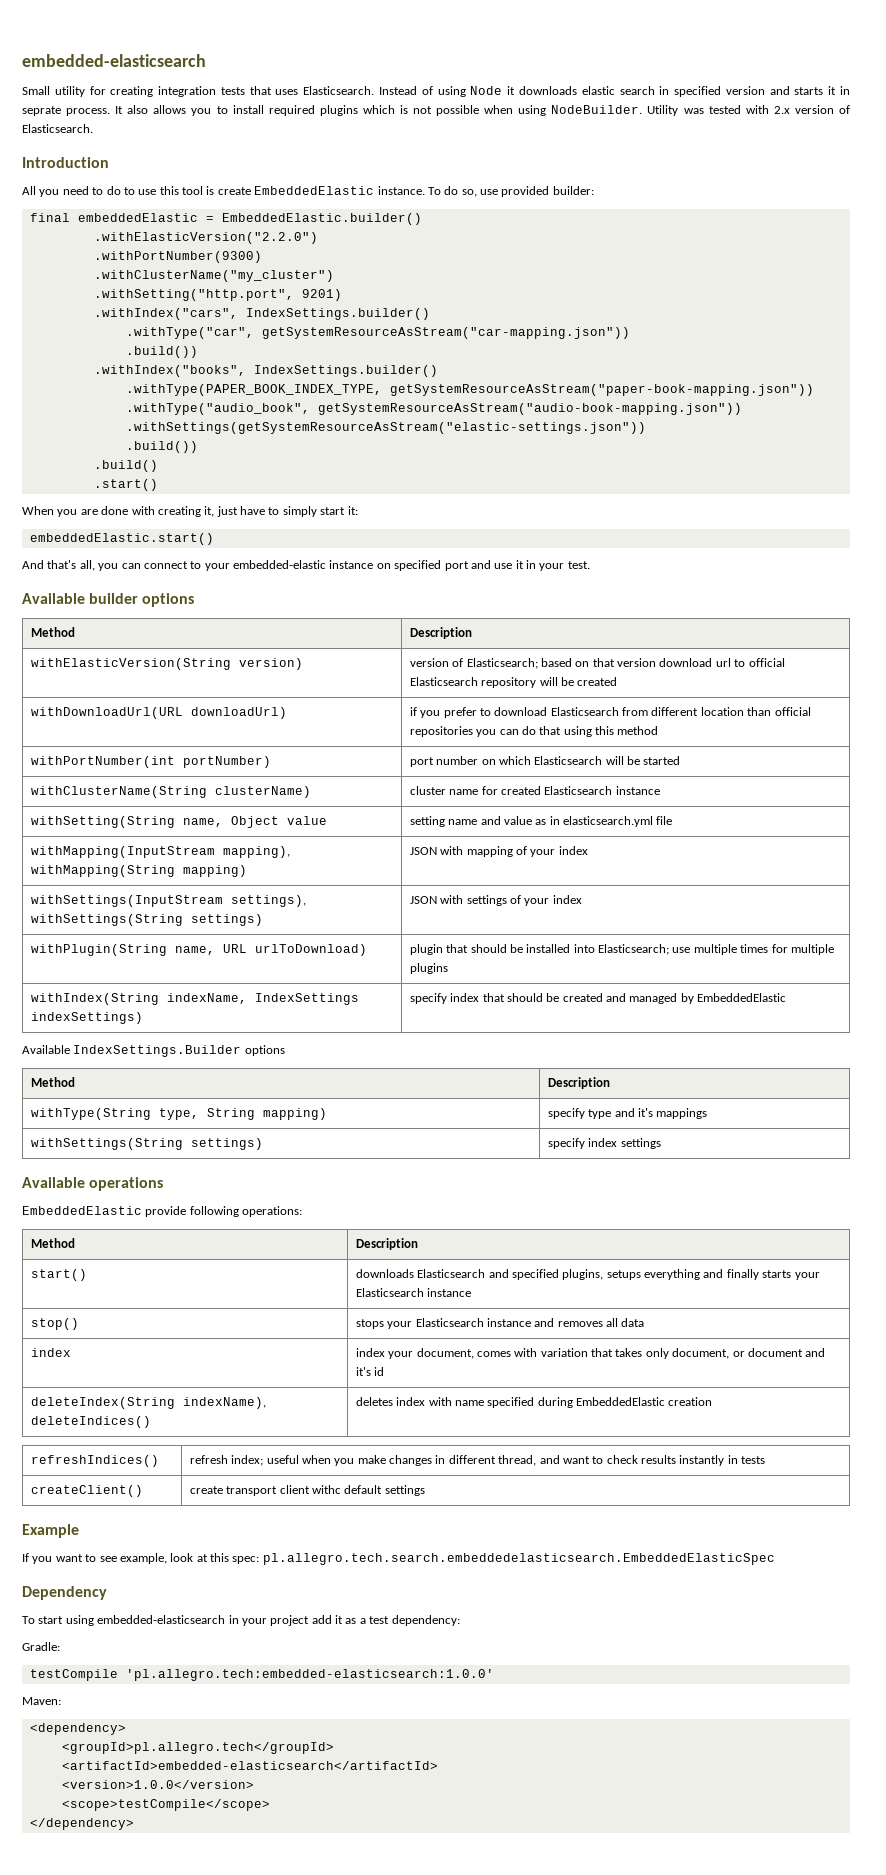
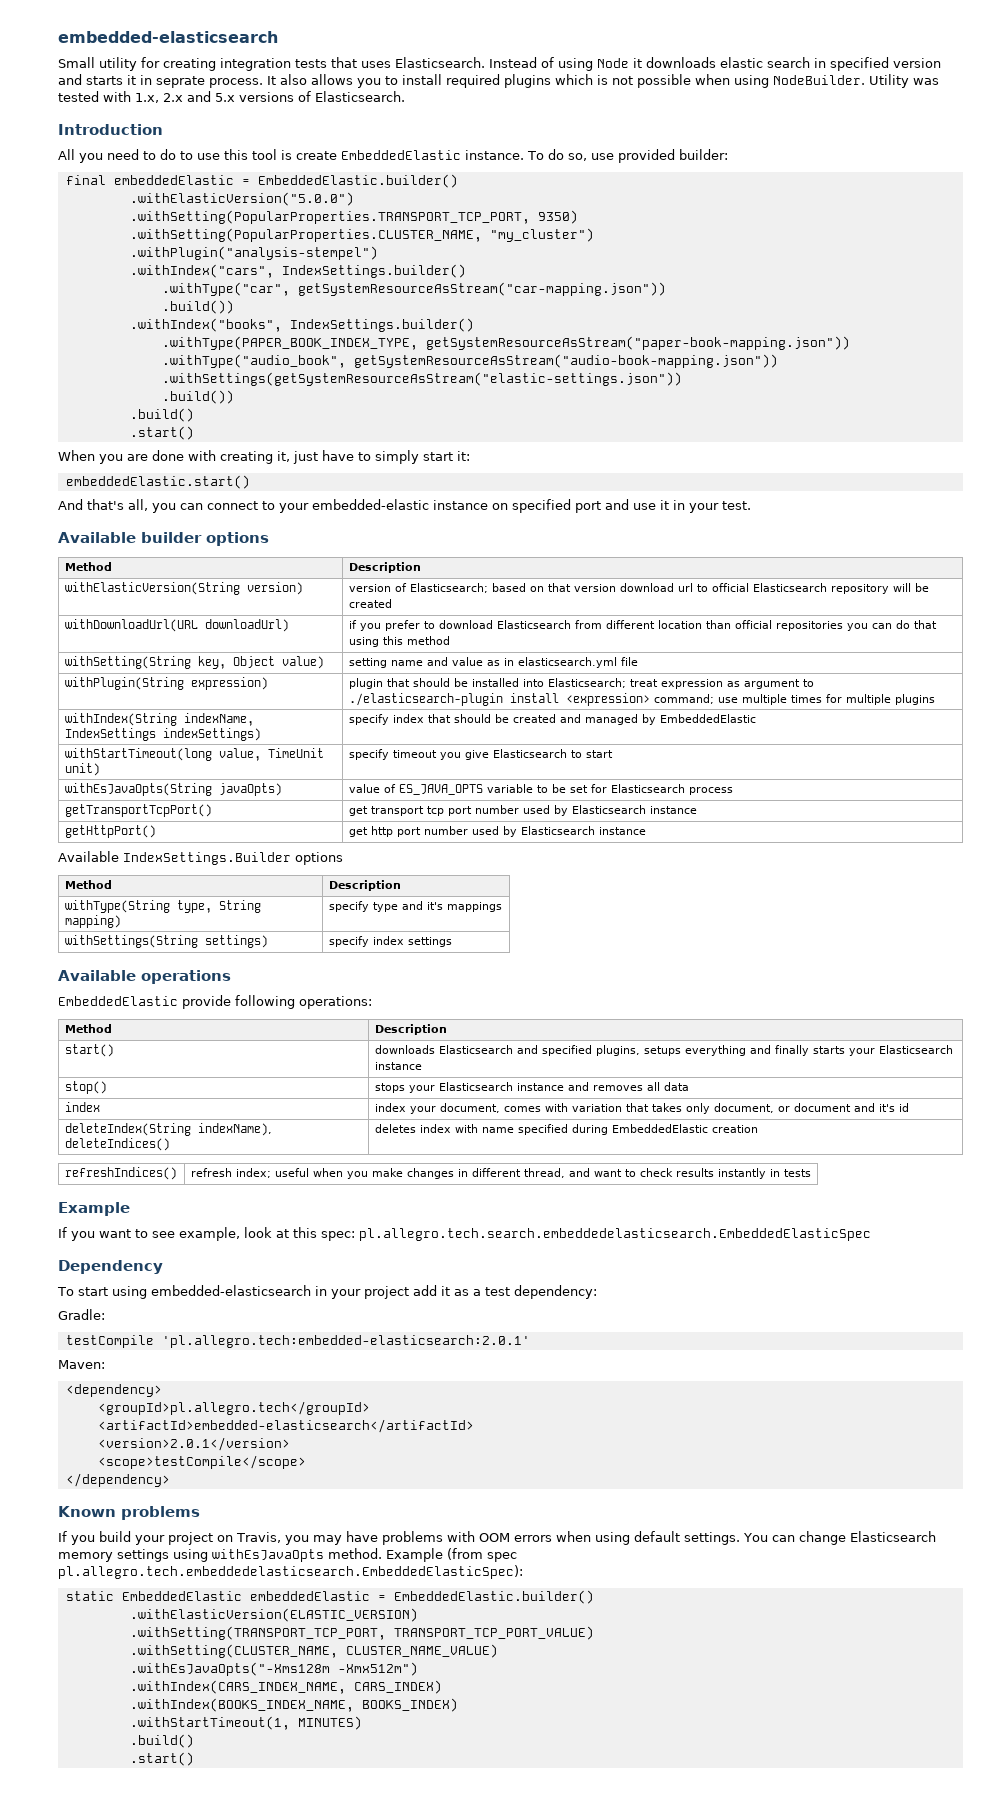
- Utility was tested with 2.x version of Elasticsearch.
+ Utility was tested with 1.x, 2.x and 5.x versions of Elasticsearch.
- .withElasticVersion("2.2.0")
- .withPortNumber(9300)
- .withClusterName("my_cluster")
- .withSetting("http.port", 9201)
+ .withElasticVersion("5.0.0")
+ .withSetting(PopularProperties.TRANSPORT_TCP_PORT, 9350)
+ .withSetting(PopularProperties.CLUSTER_NAME, "my_cluster")
+ .withPlugin("analysis-stempel")
- withPortNumber(int portNumber) | port number on which Elasticsearch will be started
- withClusterName(String clusterName) | cluster name for created Elasticsearch instance
- withSetting(String name, Object value | setting name and value as in elasticsearch.yml file
+ withSetting(String key, Object value) | setting name and value as in elasticsearch.yml file
- withMapping(InputStream mapping), withMapping(String mapping) | JSON with mapping of your index
- withSettings(InputStream settings), withSettings(String settings) | JSON with settings of your index
- withPlugin(String name, URL urlToDownload) | plugin that should be installed into Elasticsearch; use multiple times for multiple plugins
+ withPlugin(String expression) | plugin that should be installed into Elasticsearch; treat expression as argument to ./elasticsearch-plugin install <expression> command; use multiple times for multiple plugins
+ withStartTimeout(long value, TimeUnit unit) | specify timeout you give Elasticsearch to start
+ withEsJavaOpts(String javaOpts) | value of ES_JAVA_OPTS variable to be set for Elasticsearch process
+ getTransportTcpPort() | get transport tcp port number used by Elasticsearch instance
+ getHttpPort() | get http port number used by Elasticsearch instance
- createClient() | create transport client withc default settings
- testCompile 'pl.allegro.tech:embedded-elasticsearch:1.0.0'
+ testCompile 'pl.allegro.tech:embedded-elasticsearch:2.0.1'
- <version>1.0.0</version>
+ <version>2.0.1</version>
+ Known problems
+ If you build your project on Travis, you may have problems with OOM errors when using default settings. You can change Elasticsearch memory settings using withEsJavaOpts method. Example (from spec pl.allegro.tech.embeddedelasticsearch.EmbeddedElasticSpec):
+ static EmbeddedElastic embeddedElastic = EmbeddedElastic.builder()
+ .withElasticVersion(ELASTIC_VERSION)
+ .withSetting(TRANSPORT_TCP_PORT, TRANSPORT_TCP_PORT_VALUE)
+ .withSetting(CLUSTER_NAME, CLUSTER_NAME_VALUE)
+ .withEsJavaOpts("-Xms128m -Xmx512m")
+ .withIndex(CARS_INDEX_NAME, CARS_INDEX)
+ .withIndex(BOOKS_INDEX_NAME, BOOKS_INDEX)
+ .withStartTimeout(1, MINUTES)
+ .build()
+ .start()

